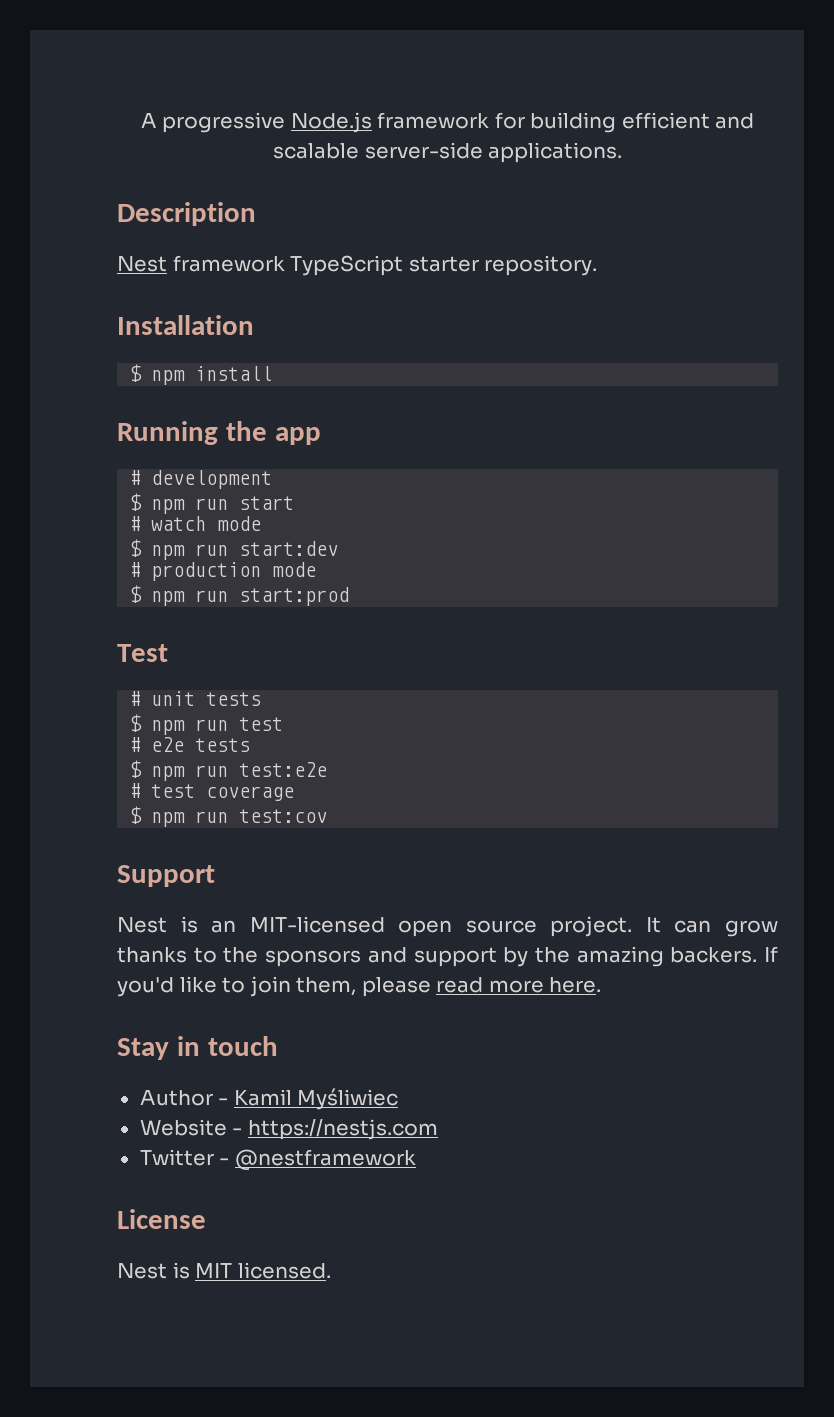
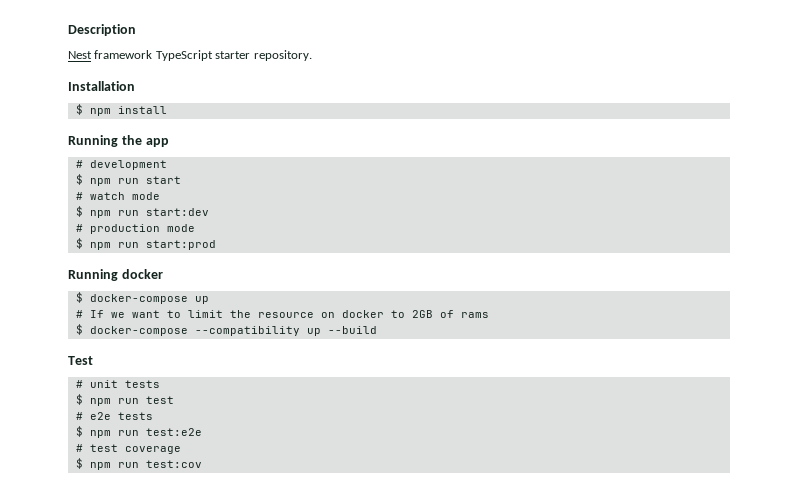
- A progressive Node.js framework for building efficient and scalable server-side applications.
+ Running docker
+ $ docker-compose up
+ # If we want to limit the resource on docker to 2GB of rams
+ $ docker-compose --compatibility up --build
- Support
- Nest is an MIT-licensed open source project. It can grow thanks to the sponsors and support by the amazing backers. If you'd like to join them, please read more here.
- Stay in touch
- Author - Kamil Myśliwiec
- Website - https://nestjs.com
- Twitter - @nestframework
- License
- Nest is MIT licensed.

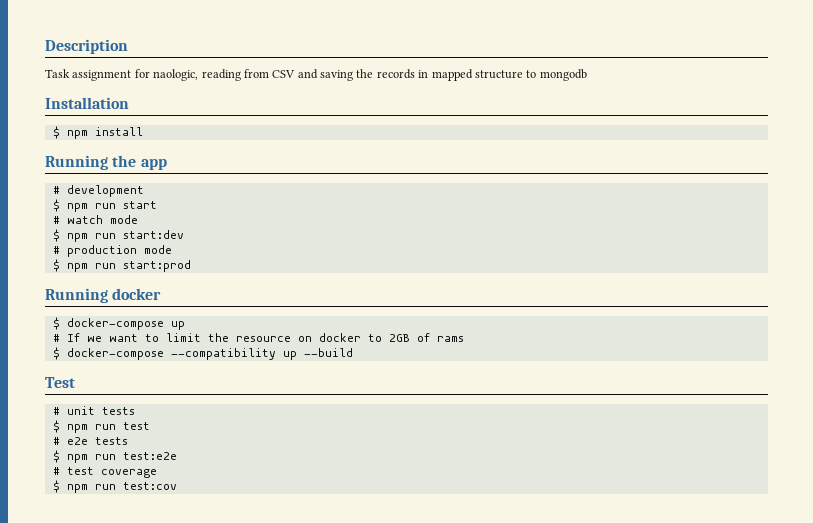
- Nest framework TypeScript starter repository.
+ Task assignment for naologic, reading from CSV and saving the records in mapped structure to mongodb

